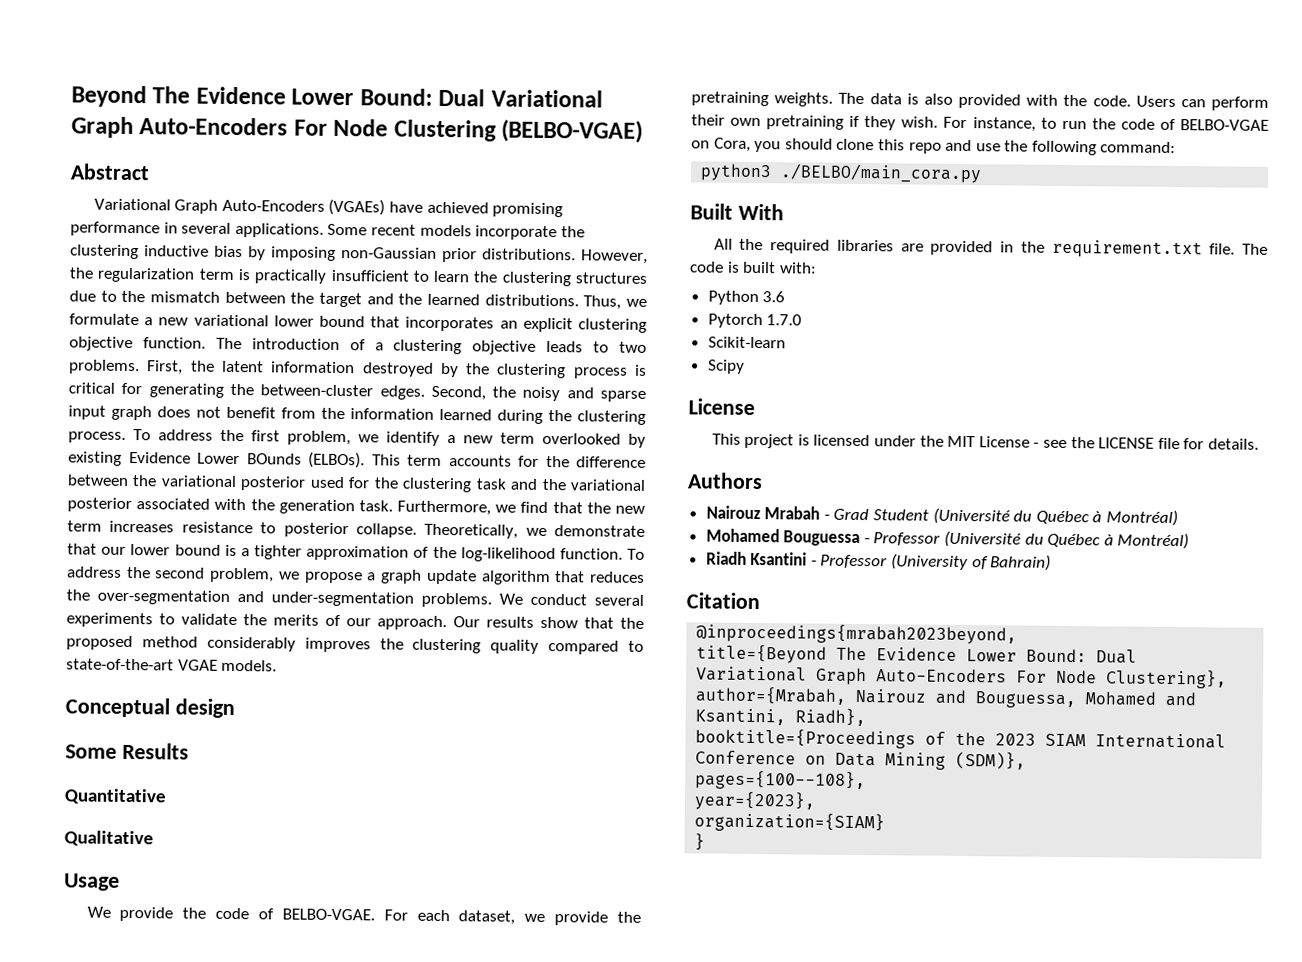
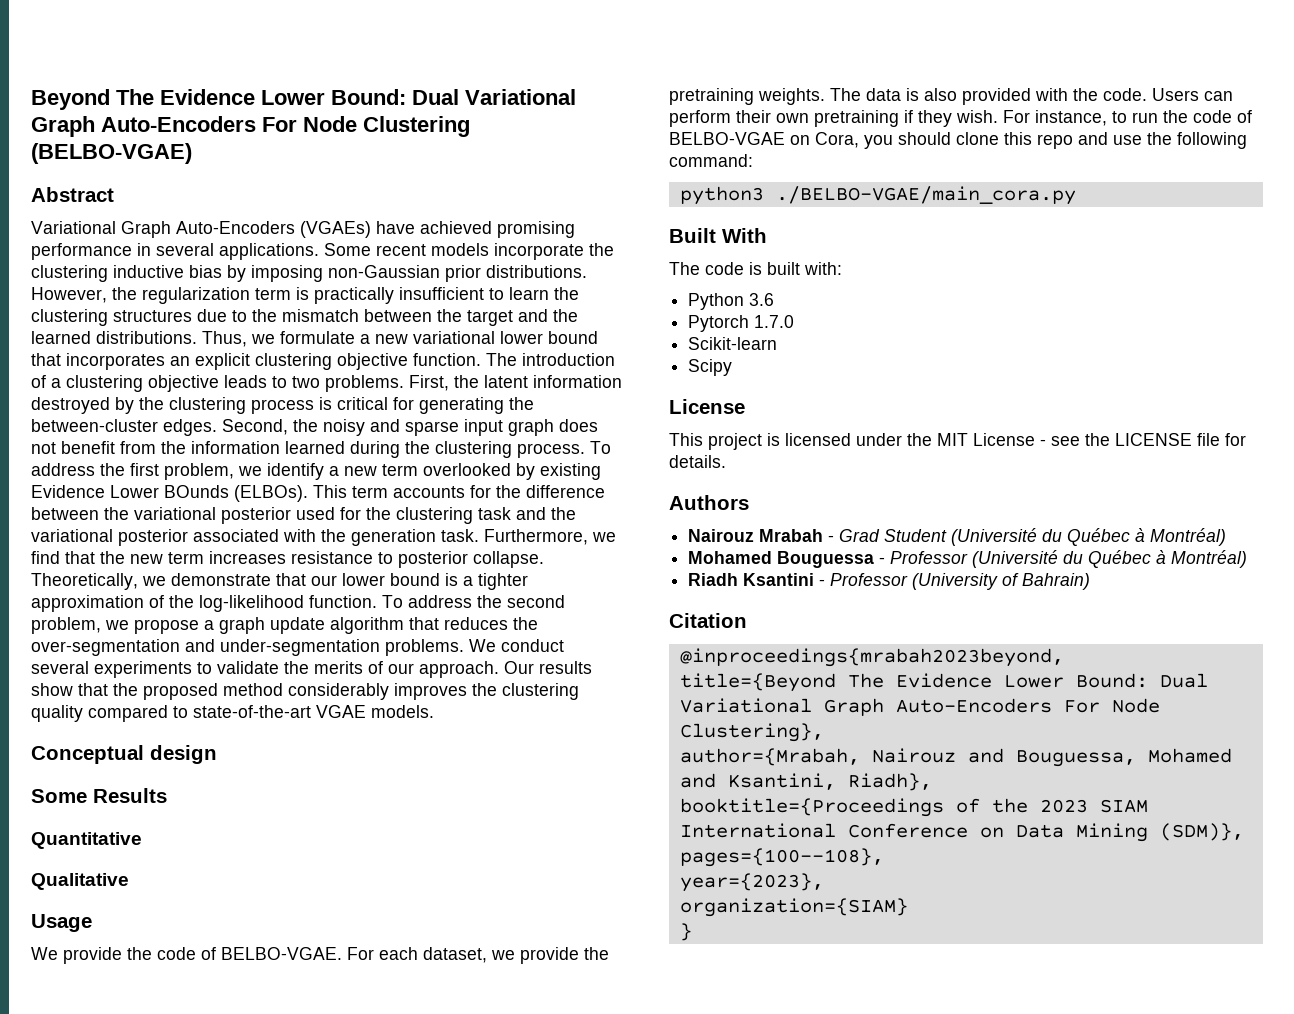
- python3 ./BELBO/main_cora.py
+ python3 ./BELBO-VGAE/main_cora.py
- All the required libraries are provided in the requirement.txt file.

